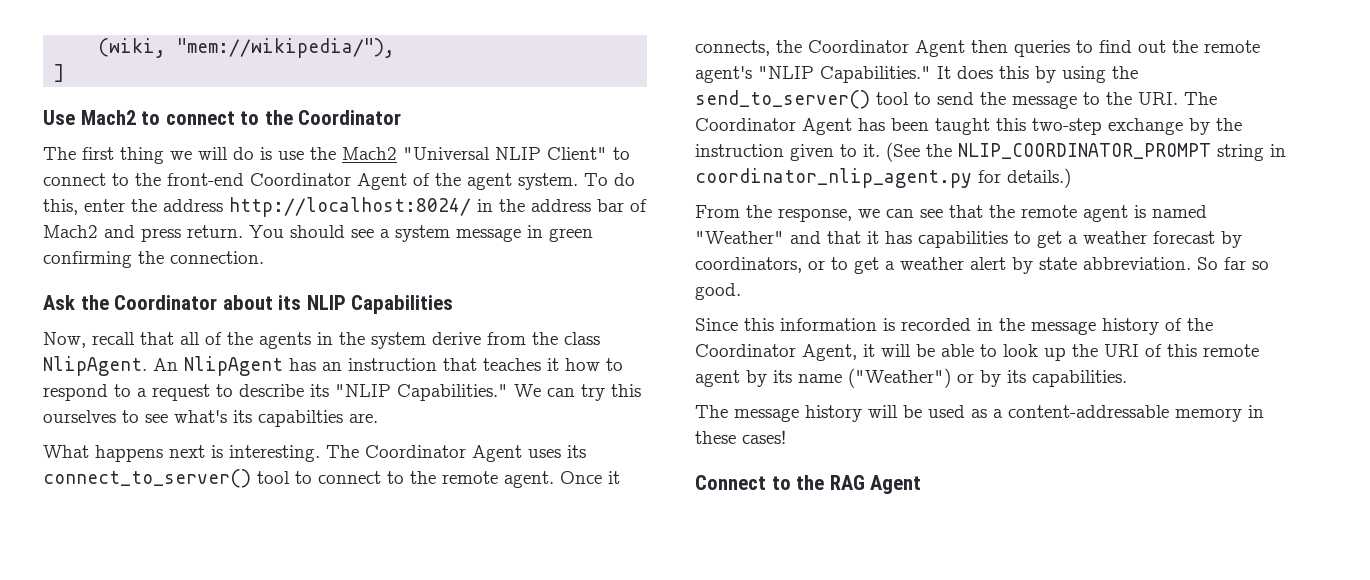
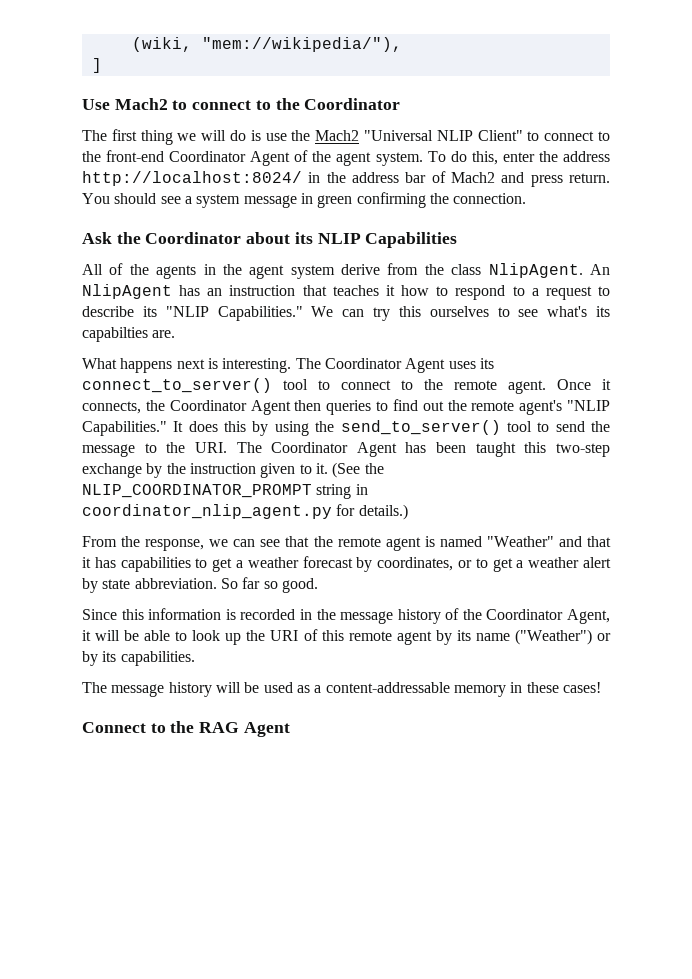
- Now, recall that all of the agents in the system derive from the class NlipAgent.
+ All of the agents in the agent system derive from the class NlipAgent.
- From the response, we can see that the remote agent is named "Weather" and that it has capabilities to get a weather forecast by coordinators, or to get a weather alert by state abbreviation.
+ From the response, we can see that the remote agent is named "Weather" and that it has capabilities to get a weather forecast by coordinates, or to get a weather alert by state abbreviation.

